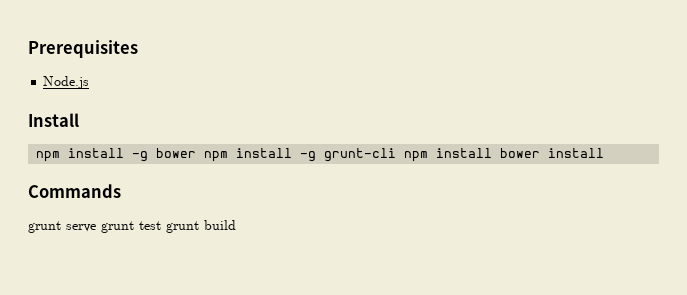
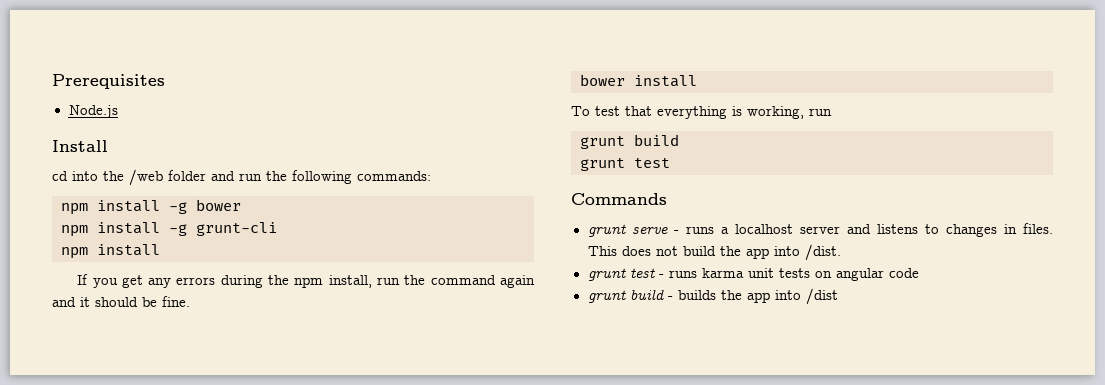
+ cd into the /web folder and run the following commands:
- npm install -g bower npm install -g grunt-cli npm install bower install
+ npm install -g bower
+ npm install -g grunt-cli
+ npm install
+ If you get any errors during the npm install, run the command again and it should be fine.
+ bower install
+ To test that everything is working, run
+ grunt build
+ grunt test
  Commands
- grunt serve grunt test grunt build
+ grunt serve - runs a localhost server and listens to changes in files. This does not build the app into /dist.
+ grunt test - runs karma unit tests on angular code
+ grunt build - builds the app into /dist

